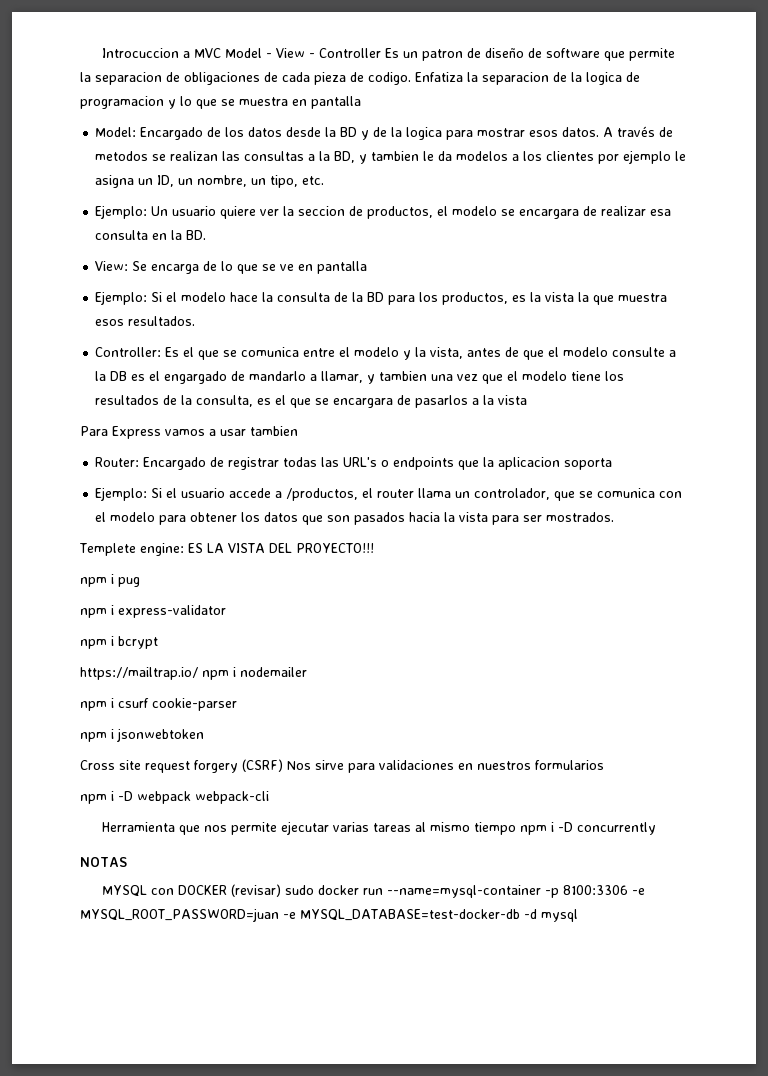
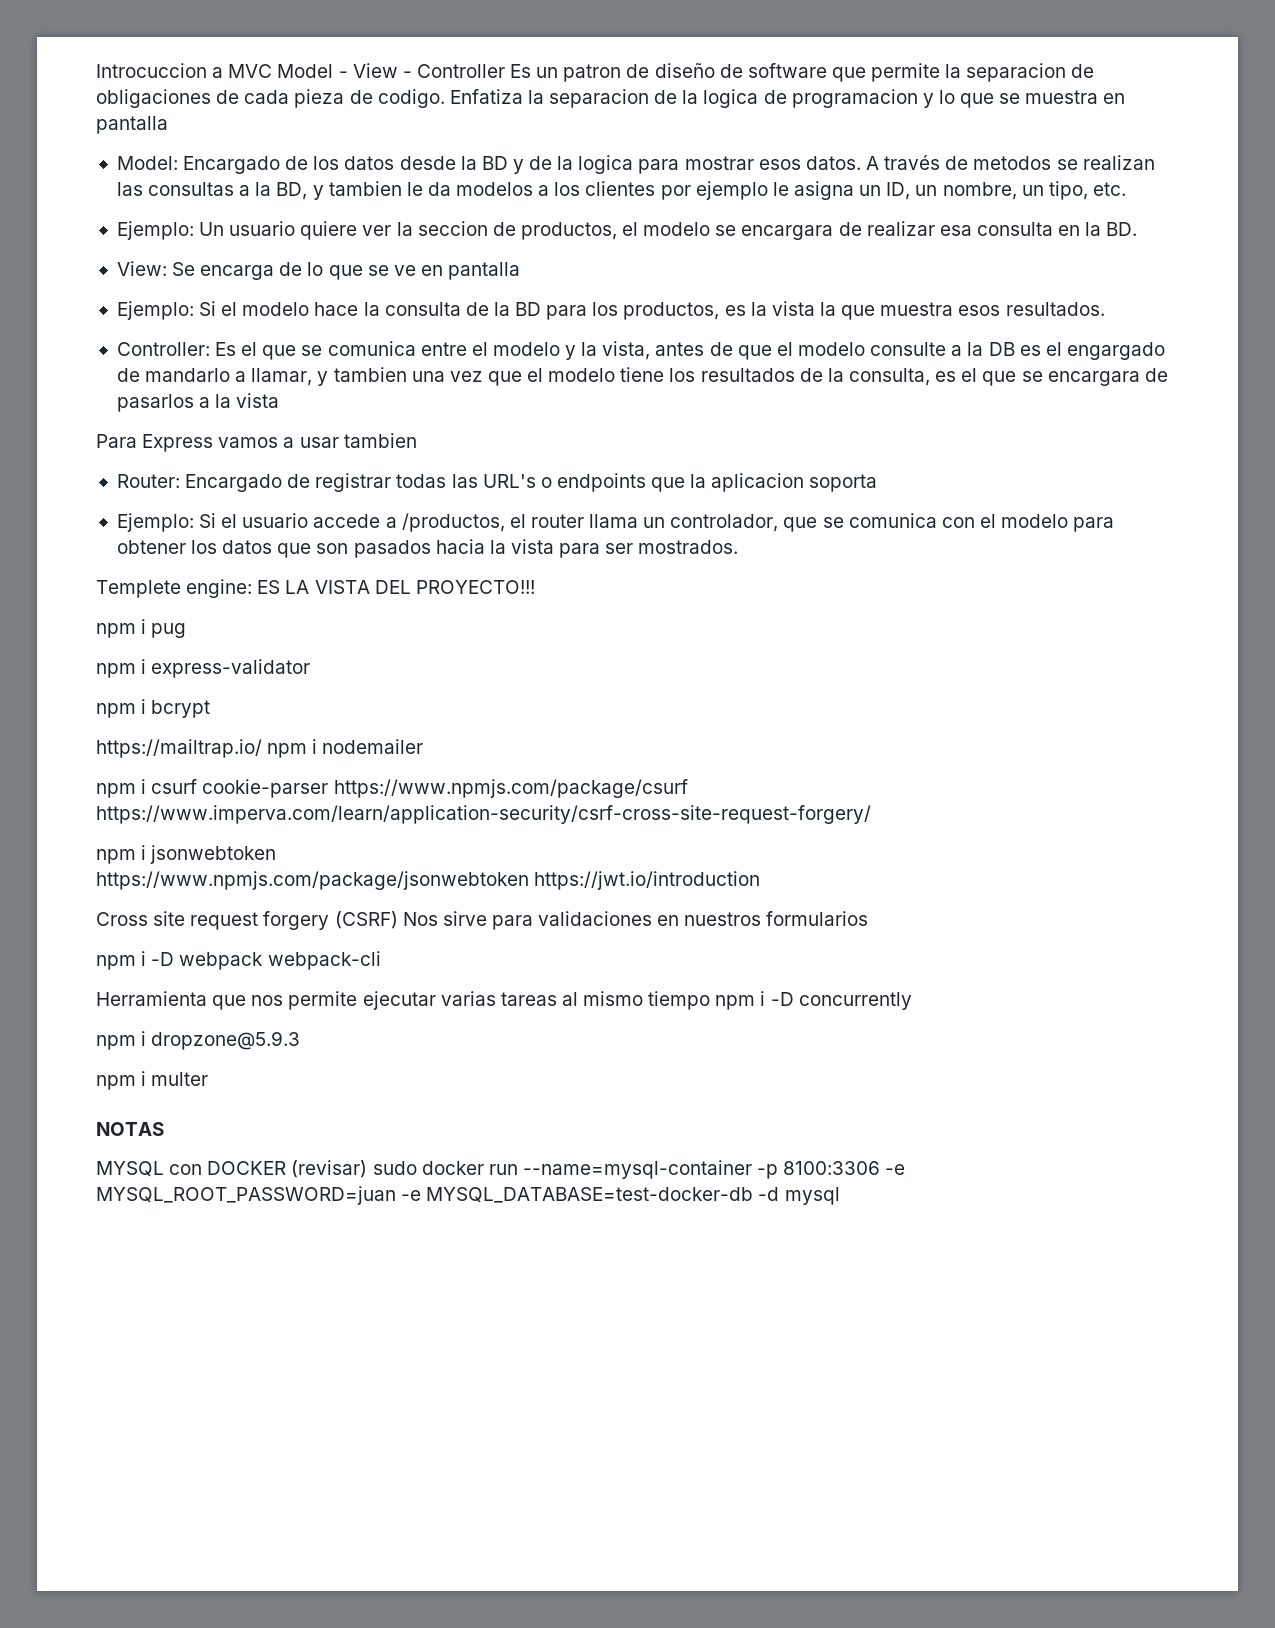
- npm i csurf cookie-parser
+ npm i csurf cookie-parser https://www.npmjs.com/package/csurf https://www.imperva.com/learn/application-security/csrf-cross-site-request-forgery/
+ https://www.npmjs.com/package/jsonwebtoken https://jwt.io/introduction
+ npm i dropzone@5.9.3
+ npm i multer

